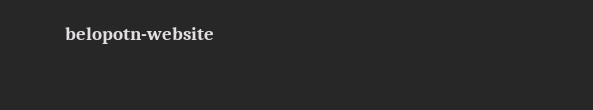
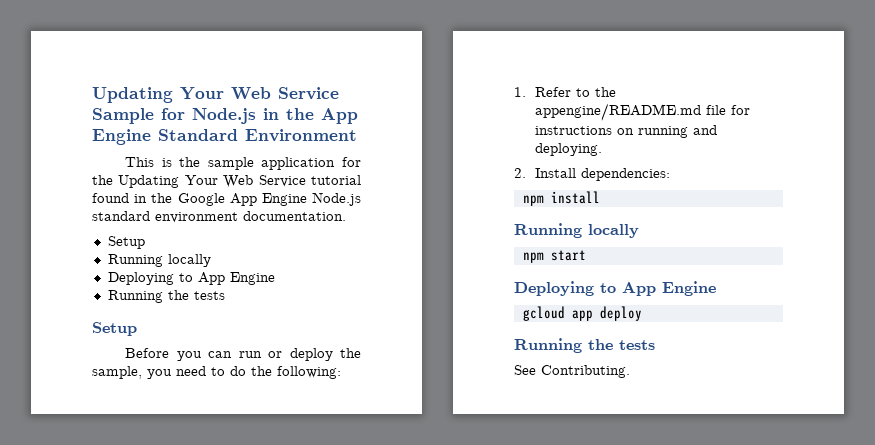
- belopotn-website
+ Updating Your Web Service Sample for Node.js in the App Engine Standard Environment
+ This is the sample application for the Updating Your Web Service tutorial found in the Google App Engine Node.js standard environment documentation.
+ Setup
+ Running locally
+ Deploying to App Engine
+ Running the tests
+ Setup
+ Before you can run or deploy the sample, you need to do the following:
+ 1. Refer to the appengine/README.md file for instructions on running and deploying.
+ 2. Install dependencies:
+ npm install
+ Running locally
+ npm start
+ Deploying to App Engine
+ gcloud app deploy
+ Running the tests
+ See Contributing.

